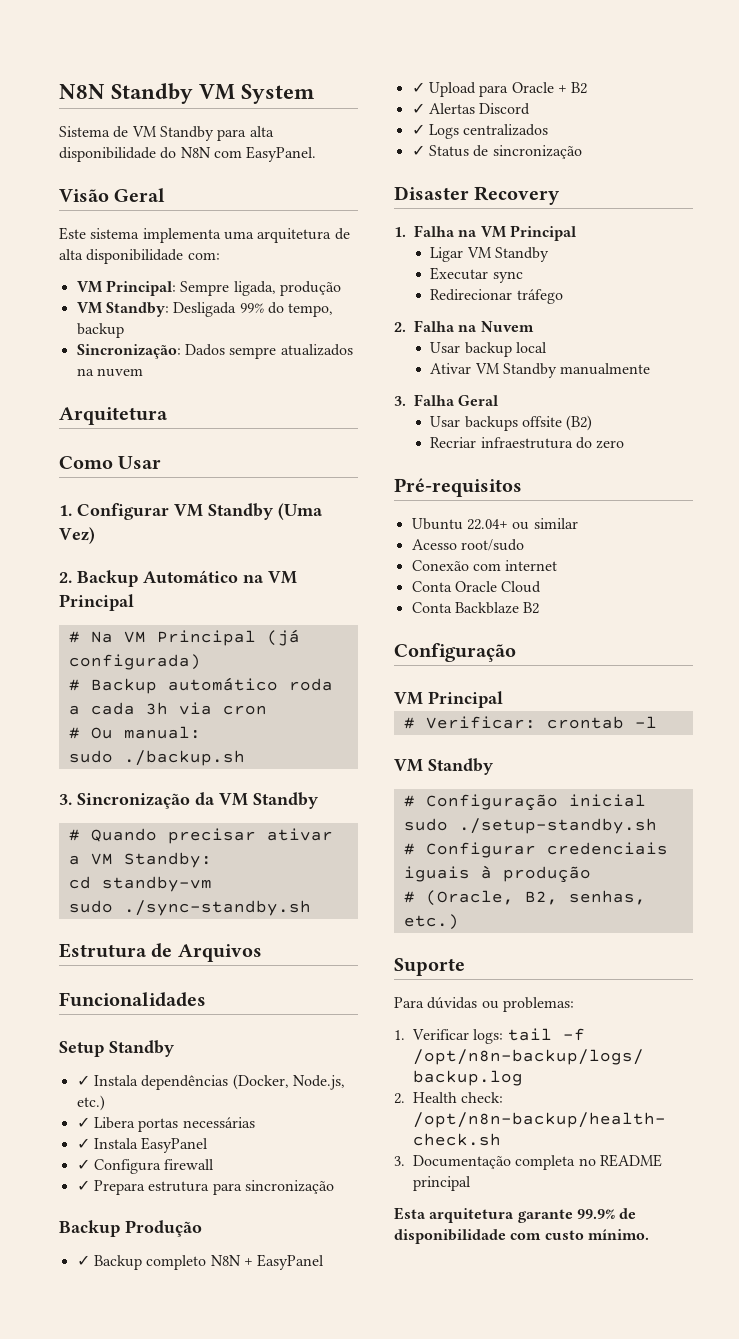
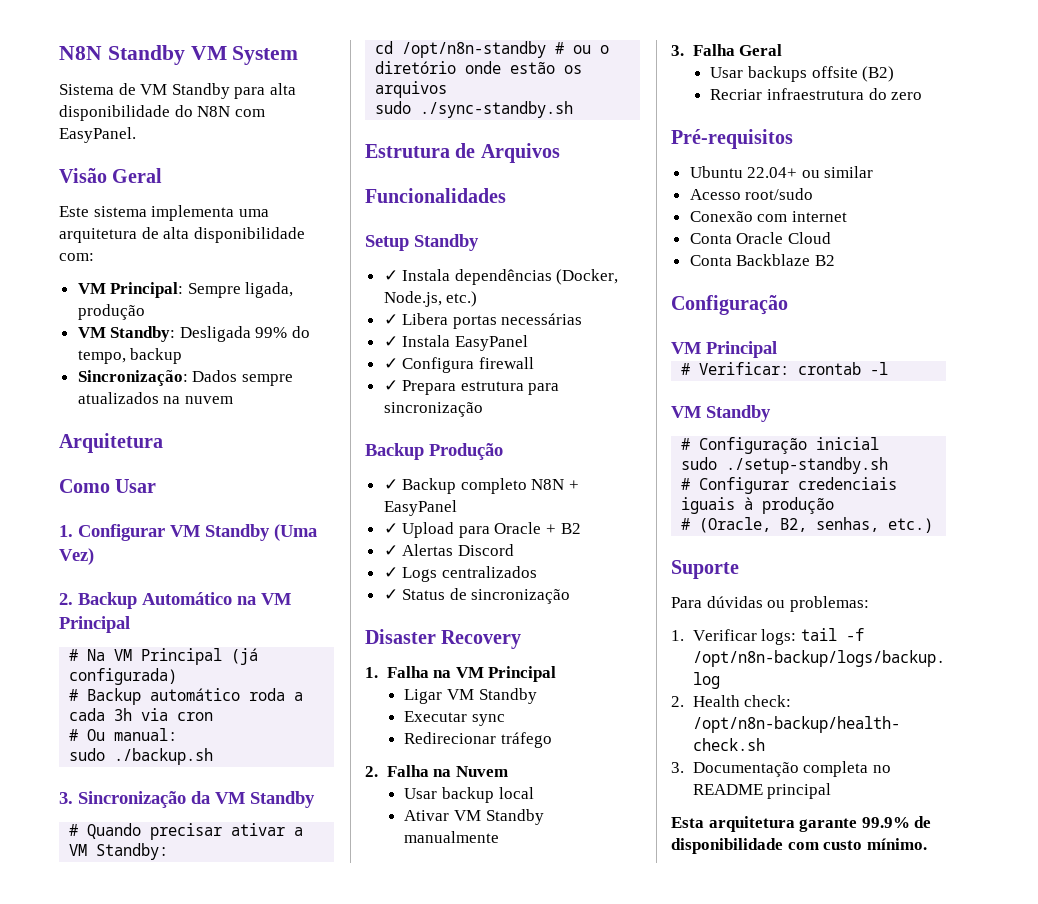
- cd standby-vm
+ cd /opt/n8n-standby # ou o diretório onde estão os arquivos

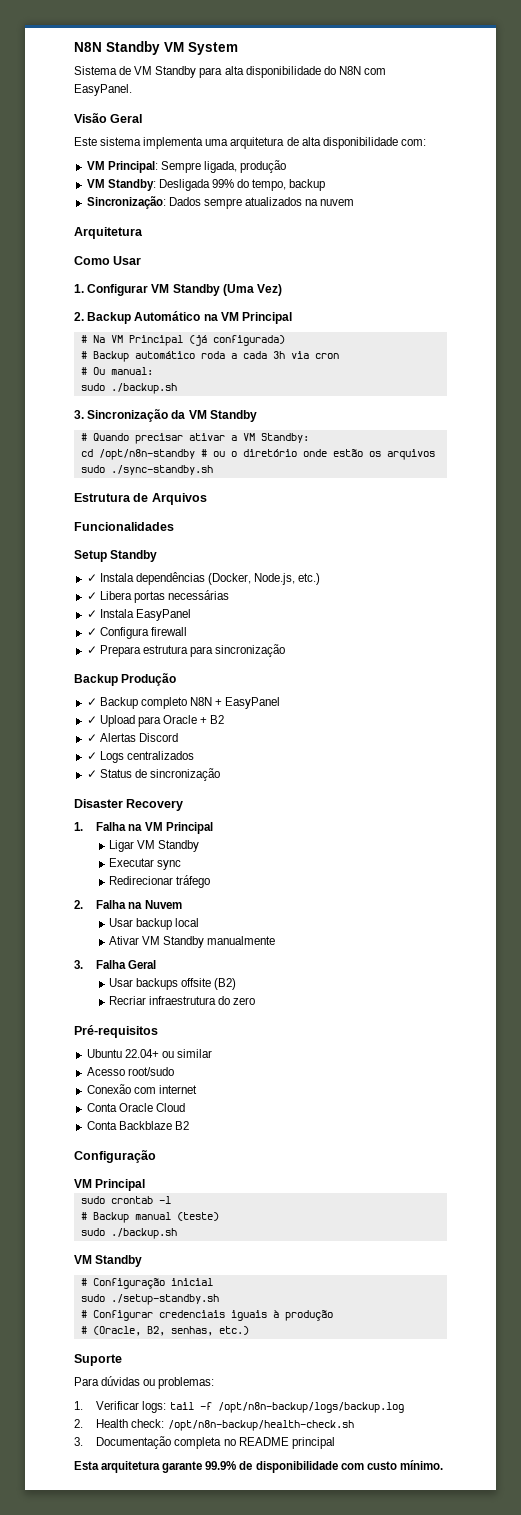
- # Verificar: crontab -l
+ sudo crontab -l
+ # Backup manual (teste)
+ sudo ./backup.sh

